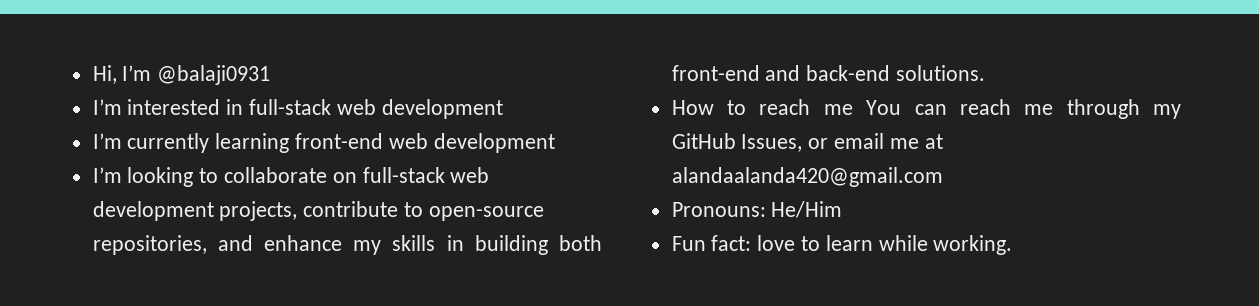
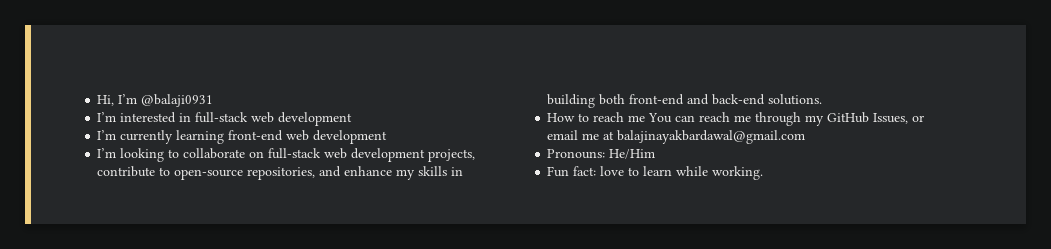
- How to reach me You can reach me through my GitHub Issues, or email me at alandaalanda420@gmail.com
+ How to reach me You can reach me through my GitHub Issues, or email me at balajinayakbardawal@gmail.com

